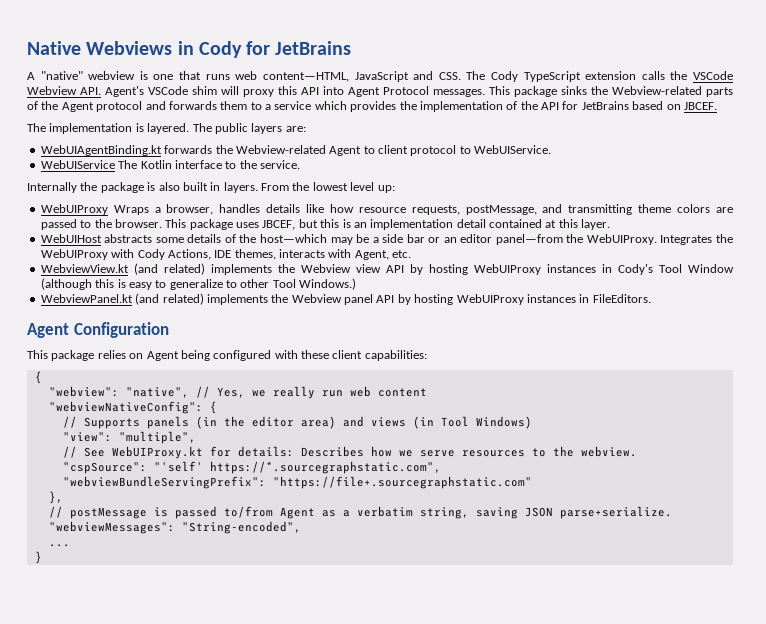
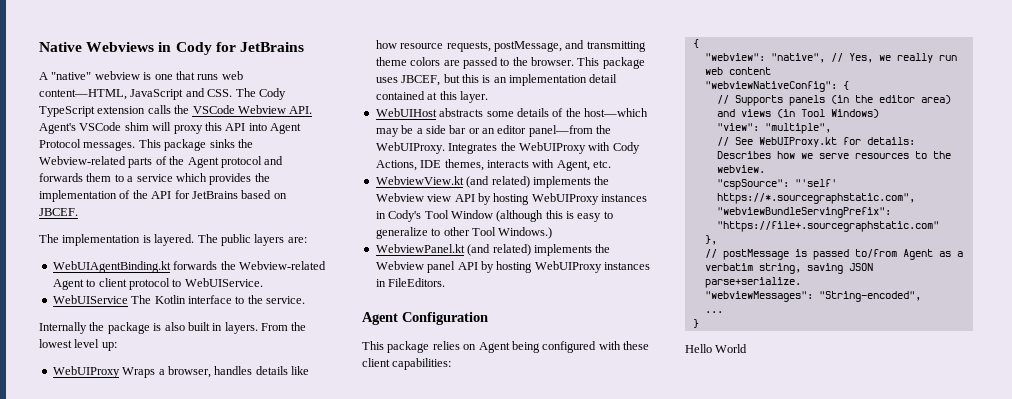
+ Hello World

